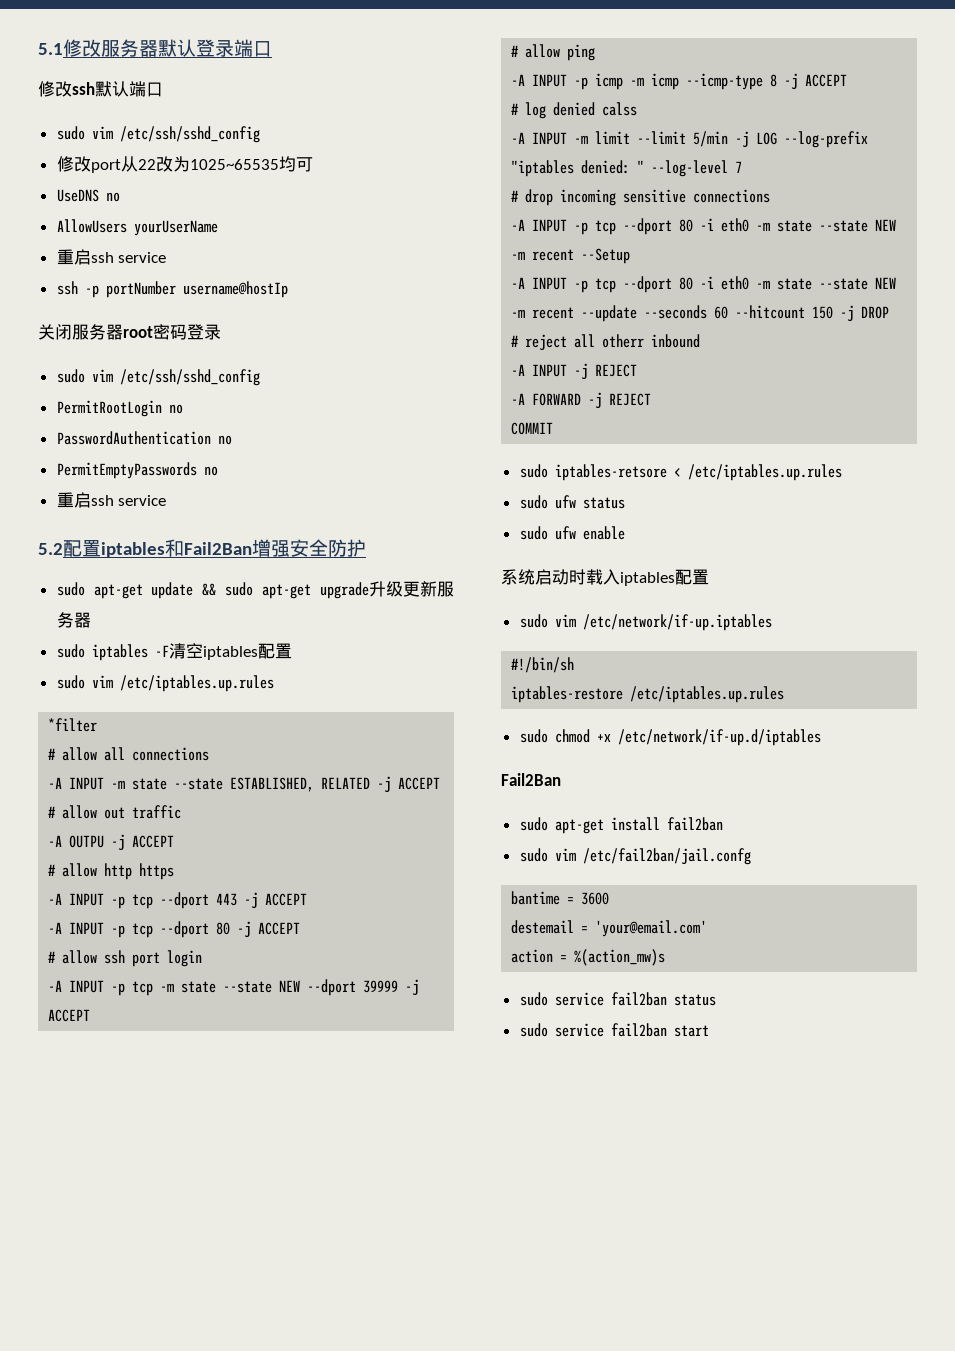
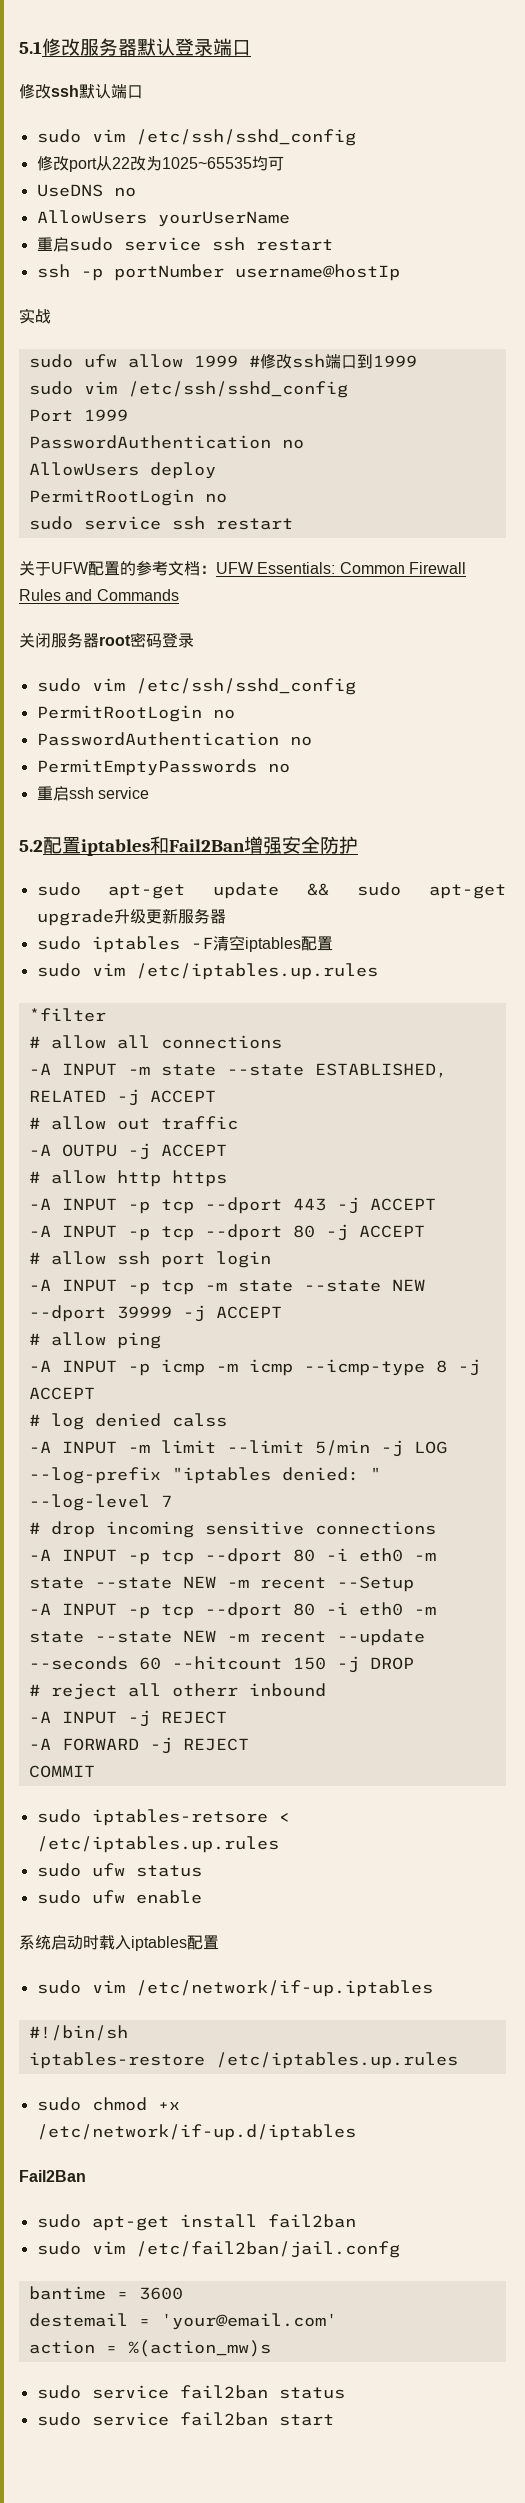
  AllowUsers yourUserName
- 重启ssh service
+ 重启sudo service ssh restart
+ 实战
+ sudo ufw allow 1999 #修改ssh端口到1999
+ sudo vim /etc/ssh/sshd_config
+ Port 1999
+ PasswordAuthentication no
+ AllowUsers deploy
+ PermitRootLogin no
+ sudo service ssh restart
+ 关于UFW配置的参考文档：UFW Essentials: Common Firewall Rules and Commands

